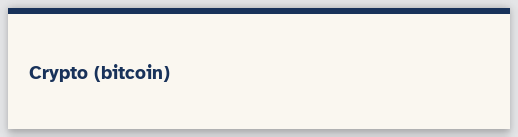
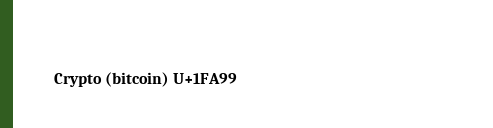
- Crypto (bitcoin)
+ Crypto (bitcoin) U+1FA99

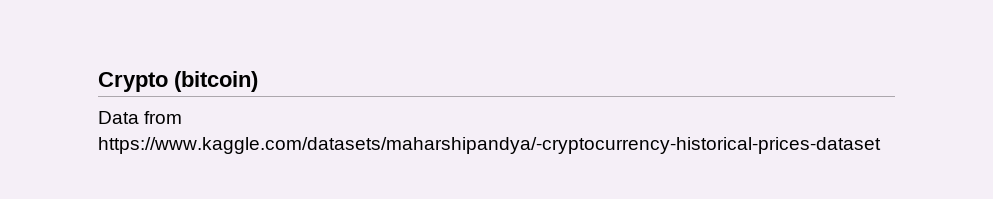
- Crypto (bitcoin) U+1FA99
+ Crypto (bitcoin)
+ Data from https://www.kaggle.com/datasets/maharshipandya/-cryptocurrency-historical-prices-dataset

